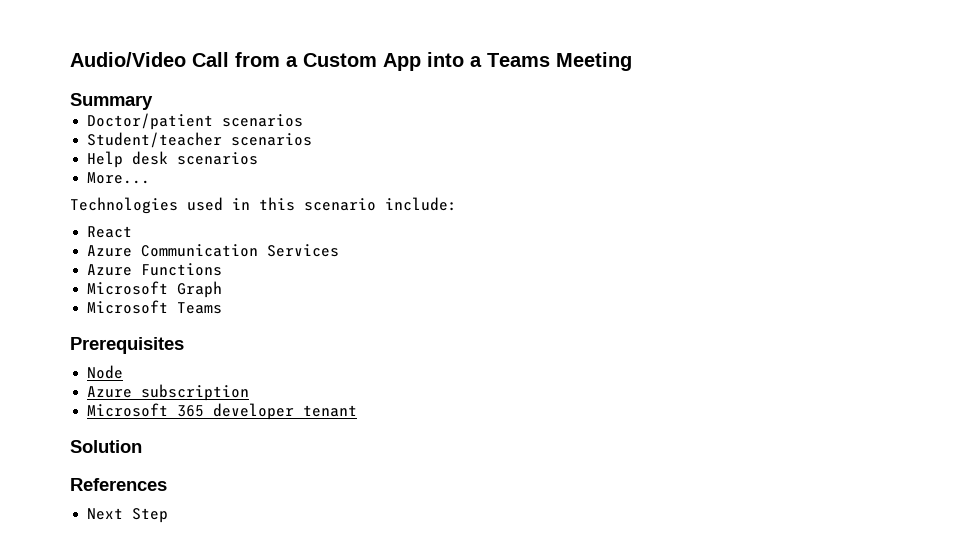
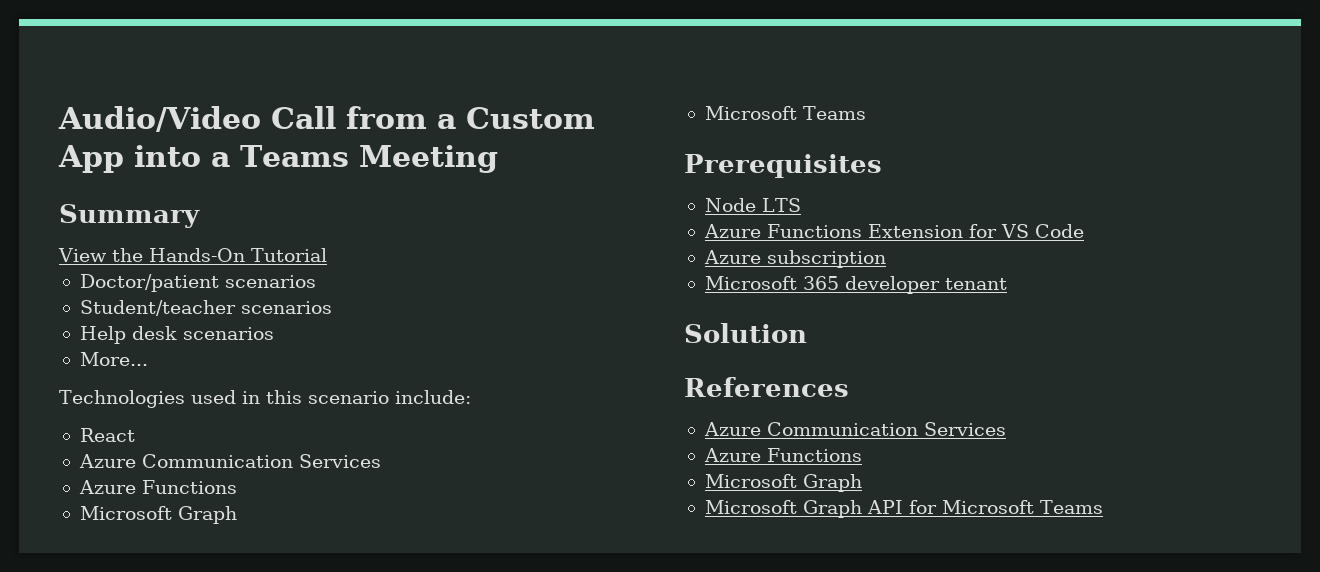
+ View the Hands-On Tutorial
- Node
+ Node LTS
+ Azure Functions Extension for VS Code
  References
- Next Step
+ Azure Communication Services
+ Azure Functions
+ Microsoft Graph
+ Microsoft Graph API for Microsoft Teams

